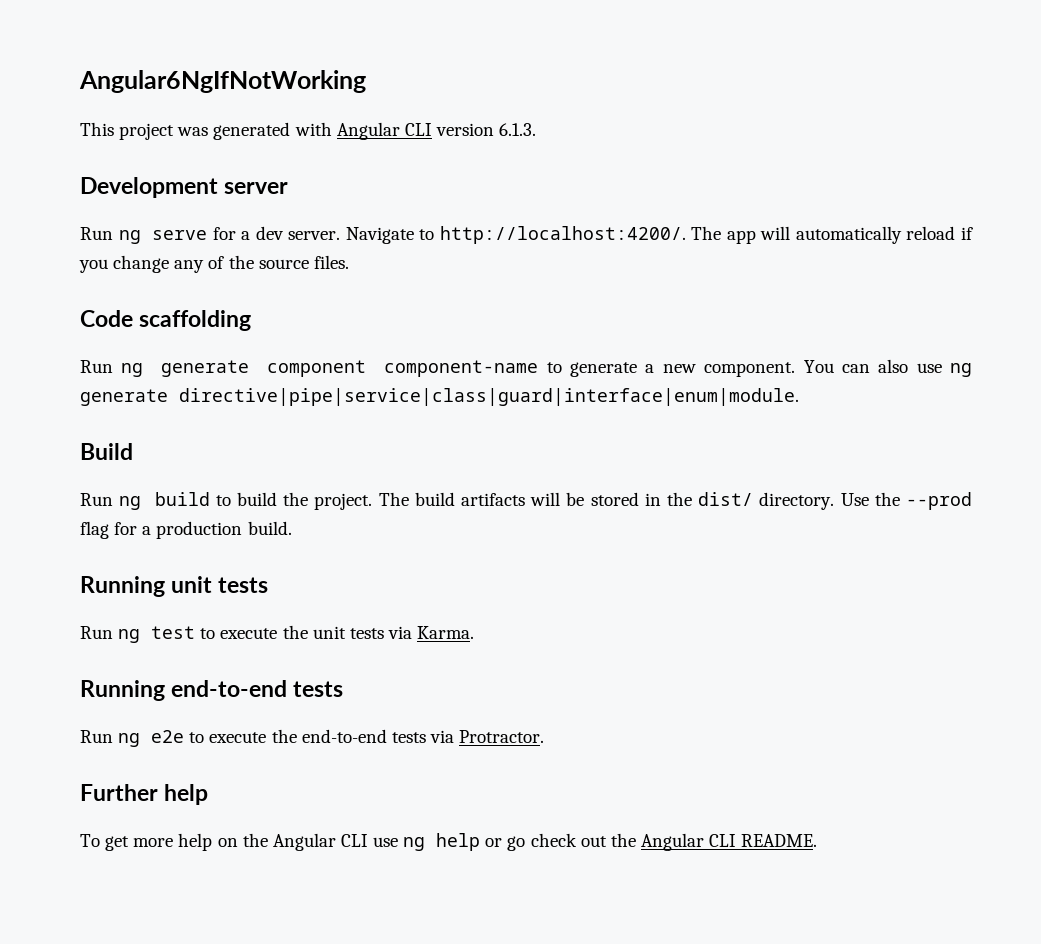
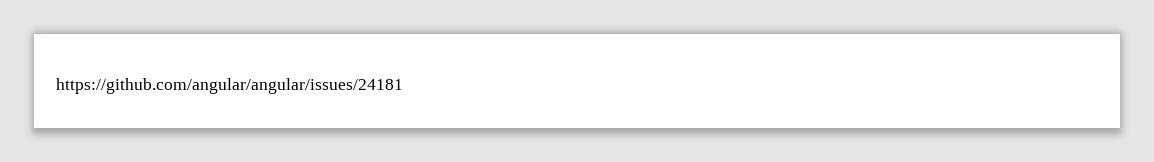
- Angular6NgIfNotWorking
- This project was generated with Angular CLI version 6.1.3.
- Development server
- Run ng serve for a dev server. Navigate to http://localhost:4200/. The app will automatically reload if you change any of the source files.
- Code scaffolding
- Run ng generate component component-name to generate a new component. You can also use ng generate directive|pipe|service|class|guard|interface|enum|module.
- Build
- Run ng build to build the project. The build artifacts will be stored in the dist/ directory. Use the --prod flag for a production build.
- Running unit tests
- Run ng test to execute the unit tests via Karma.
- Running end-to-end tests
- Run ng e2e to execute the end-to-end tests via Protractor.
- Further help
- To get more help on the Angular CLI use ng help or go check out the Angular CLI README.
+ https://github.com/angular/angular/issues/24181

